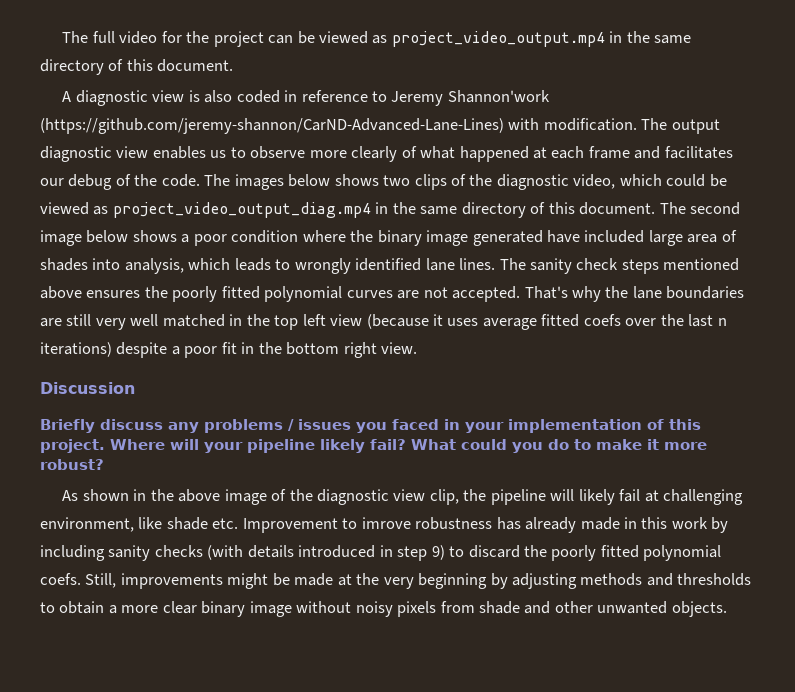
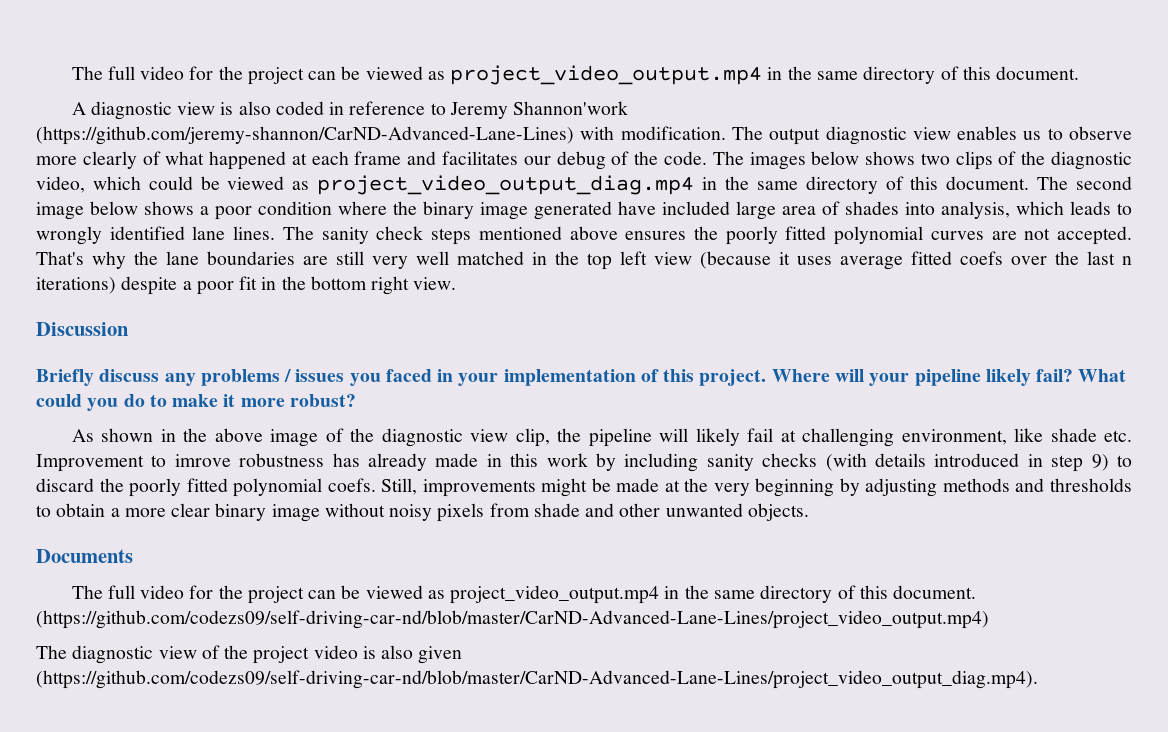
+ Documents
+ The full video for the project can be viewed as project_video_output.mp4 in the same directory of this document. (https://github.com/codezs09/self-driving-car-nd/blob/master/CarND-Advanced-Lane-Lines/project_video_output.mp4)
+ The diagnostic view of the project video is also given (https://github.com/codezs09/self-driving-car-nd/blob/master/CarND-Advanced-Lane-Lines/project_video_output_diag.mp4).

